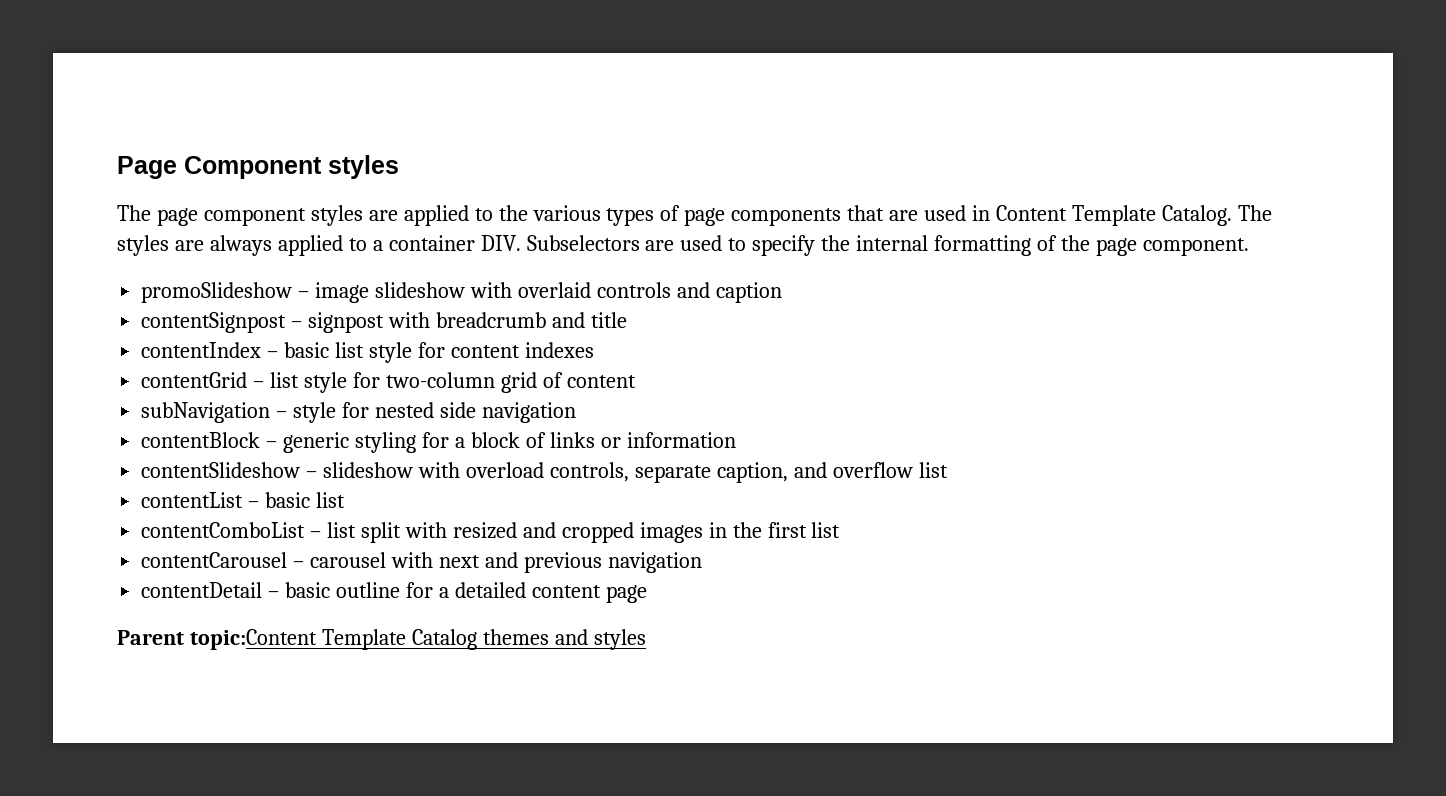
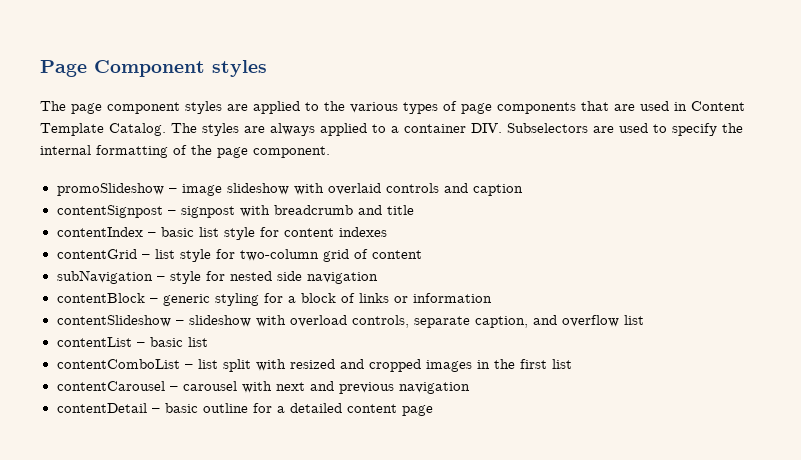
- Parent topic:Content Template Catalog themes and styles

